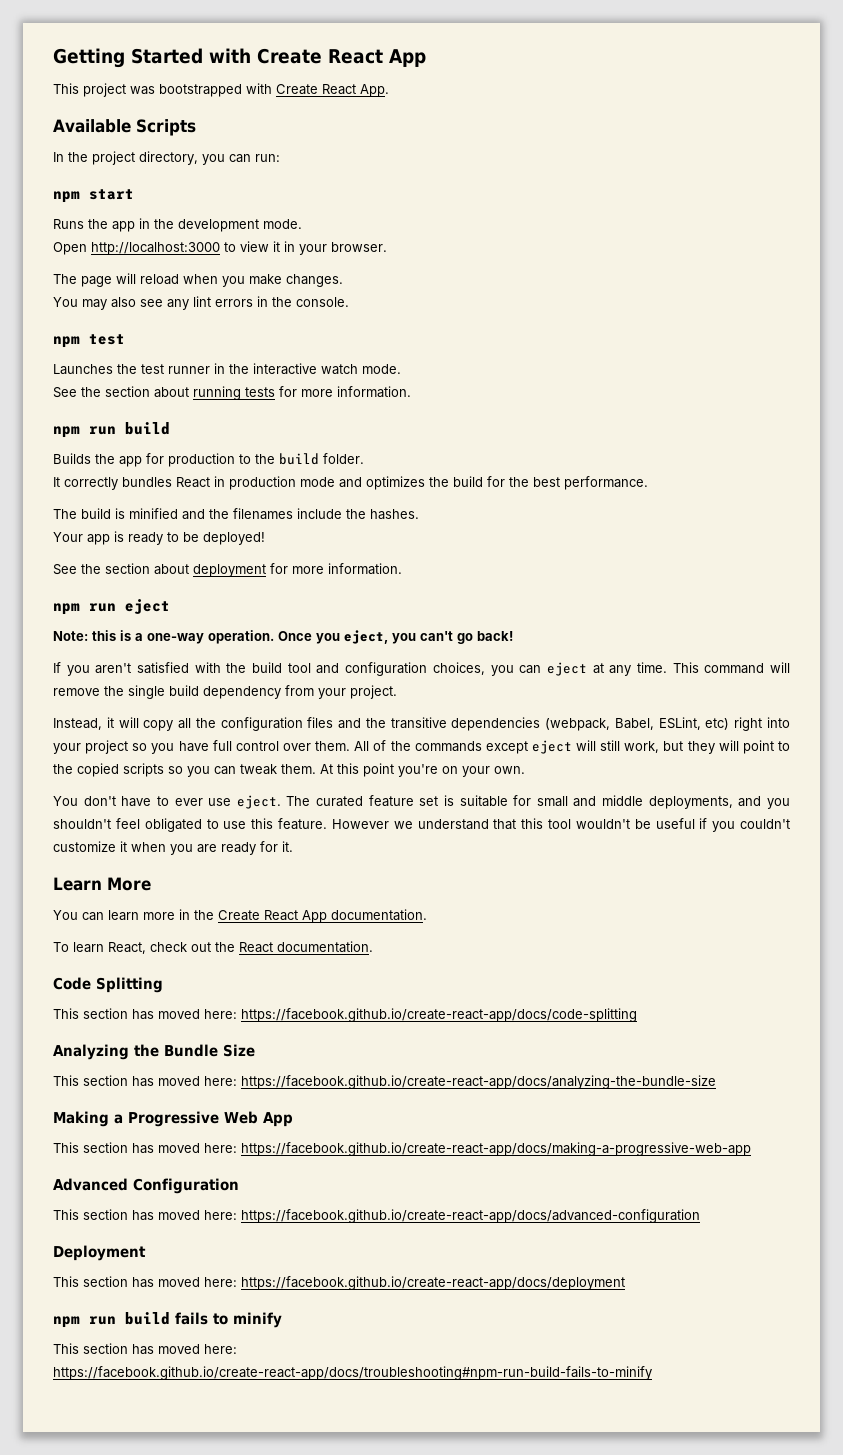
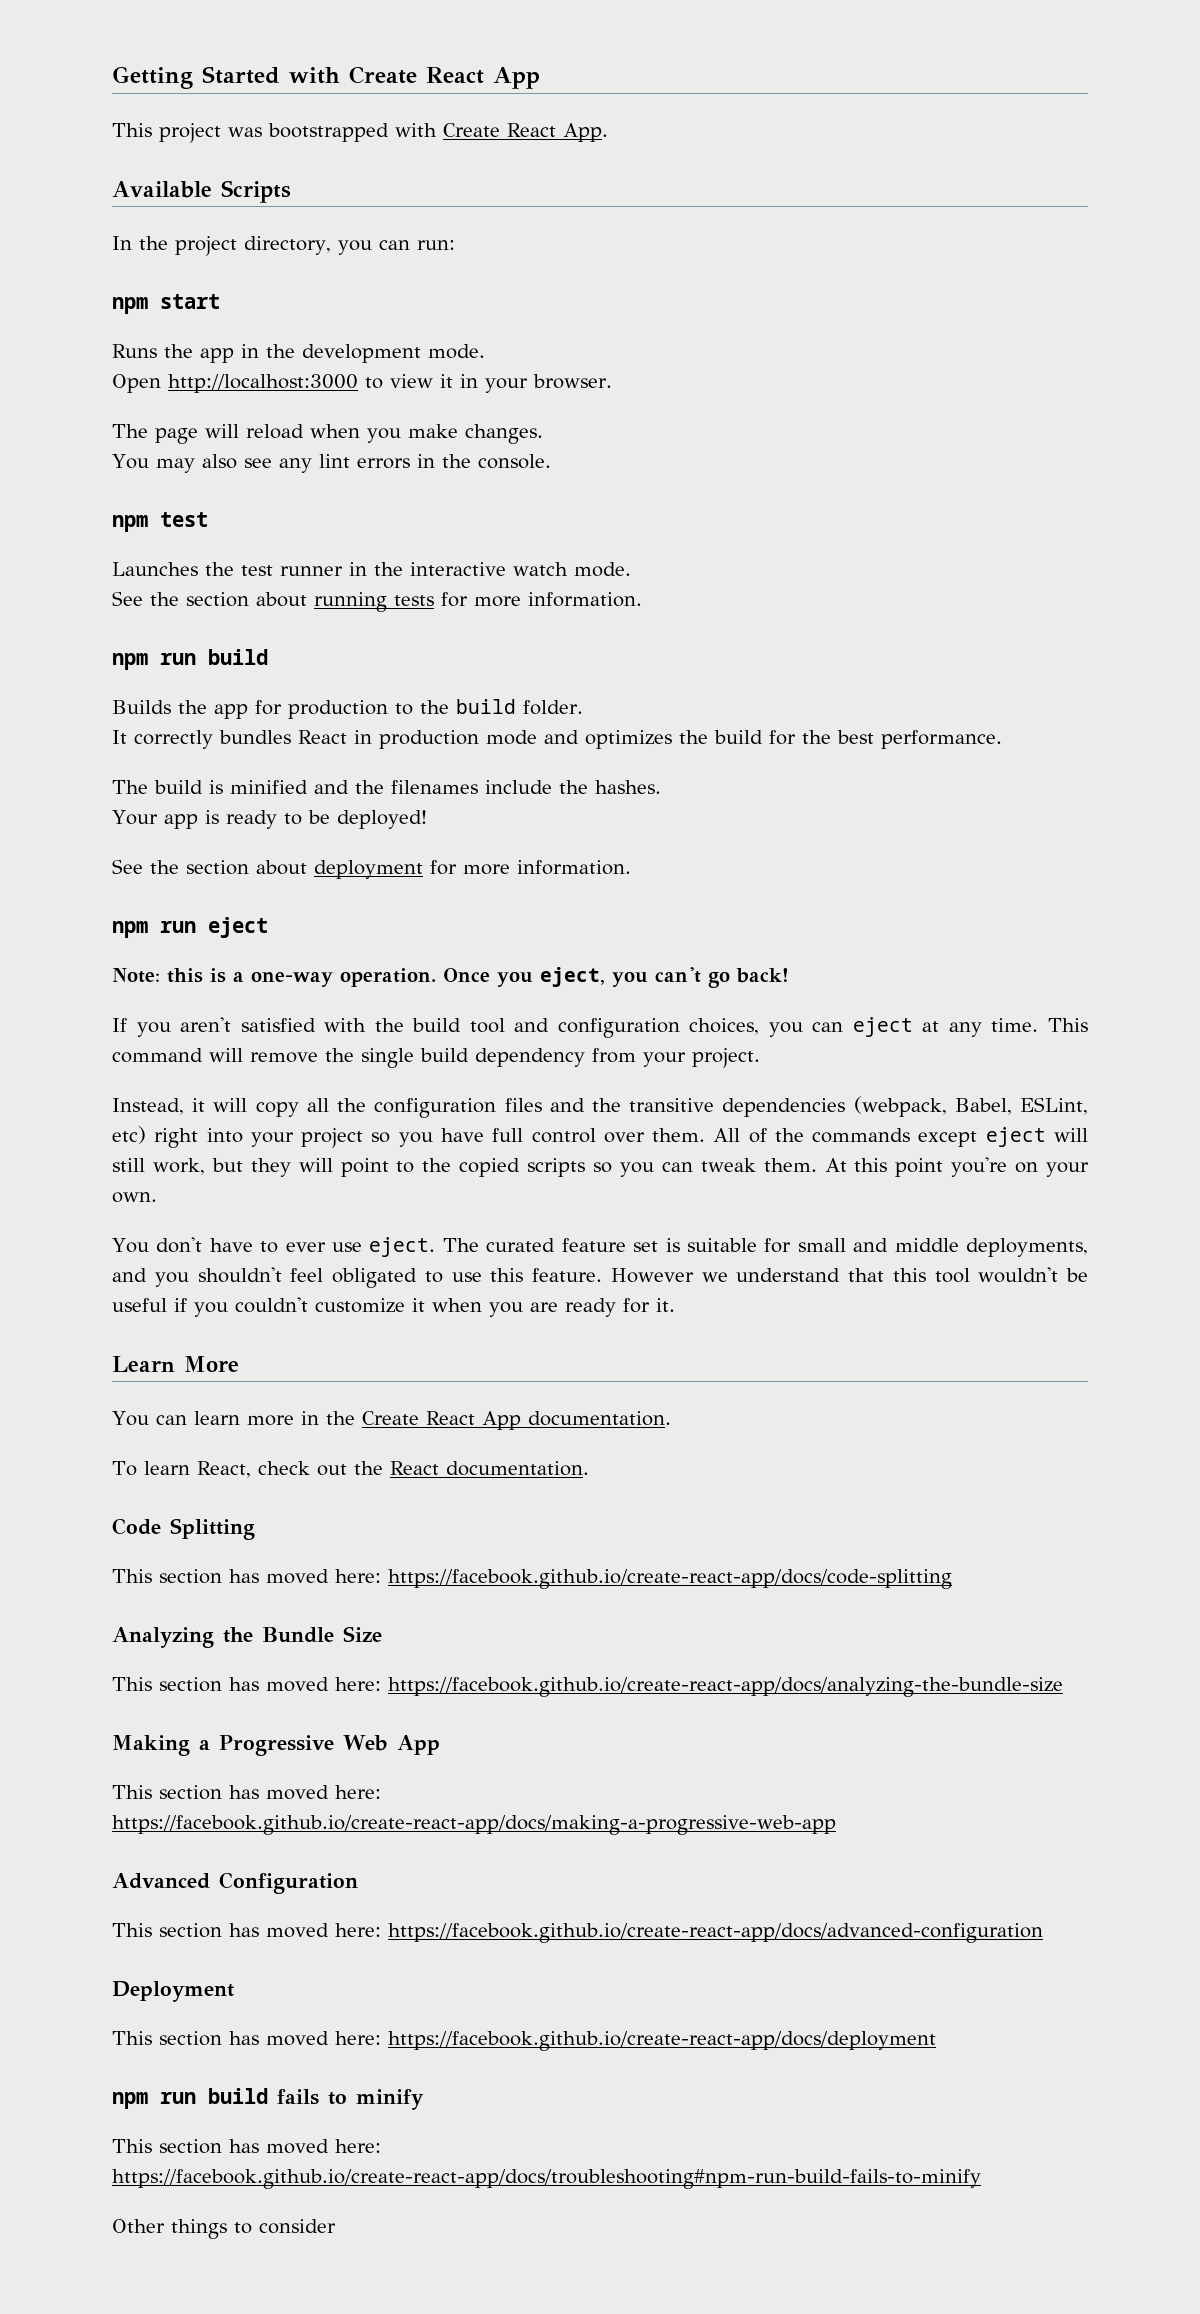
+ Other things to consider

